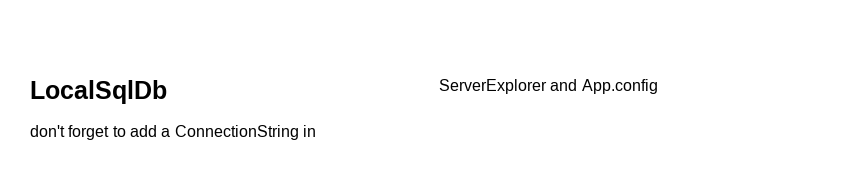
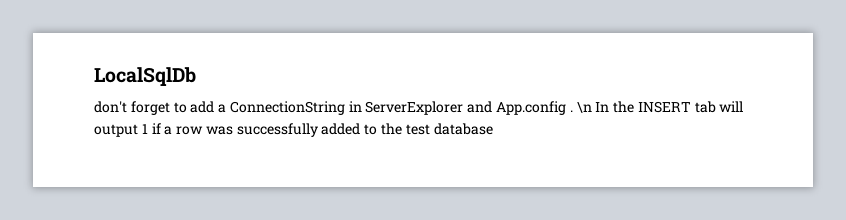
- don't forget to add a ConnectionString in ServerExplorer and App.config
+ don't forget to add a ConnectionString in ServerExplorer and App.config . \n In the INSERT tab will output 1 if a row was successfully added to the test database

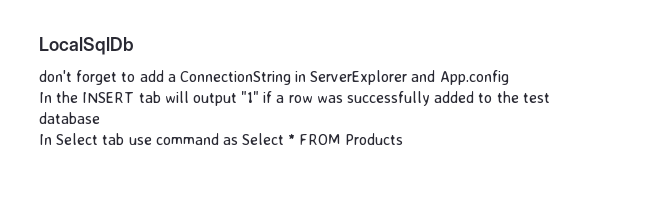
- don't forget to add a ConnectionString in ServerExplorer and App.config . \n In the INSERT tab will output 1 if a row was successfully added to the test database
+ don't forget to add a ConnectionString in ServerExplorer and App.config
+ In the INSERT tab will output "1" if a row was successfully added to the test database
+ In Select tab use command as Select * FROM Products

